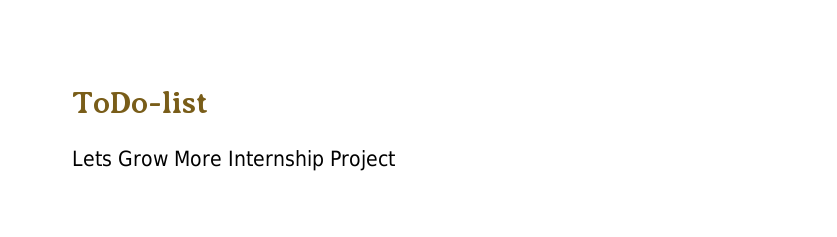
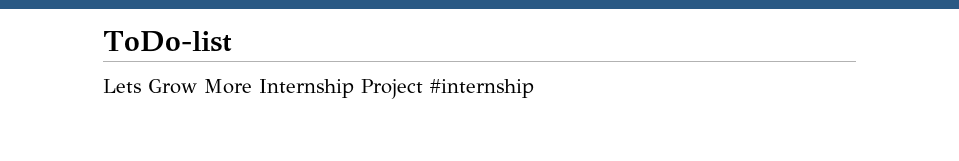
- Lets Grow More Internship Project
+ Lets Grow More Internship Project #internship

